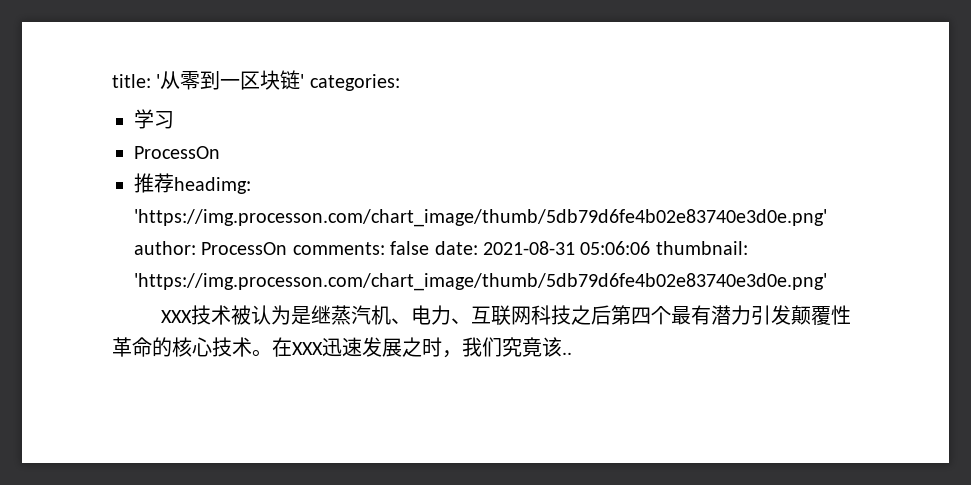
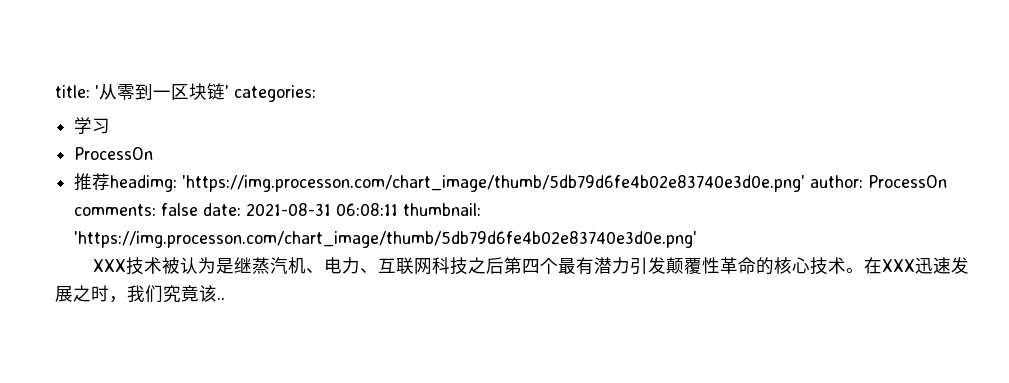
- 推荐headimg: 'https://img.processon.com/chart_image/thumb/5db79d6fe4b02e83740e3d0e.png' author: ProcessOn comments: false date: 2021-08-31 05:06:06 thumbnail: 'https://img.processon.com/chart_image/thumb/5db79d6fe4b02e83740e3d0e.png'
+ 推荐headimg: 'https://img.processon.com/chart_image/thumb/5db79d6fe4b02e83740e3d0e.png' author: ProcessOn comments: false date: 2021-08-31 06:08:11 thumbnail: 'https://img.processon.com/chart_image/thumb/5db79d6fe4b02e83740e3d0e.png'

